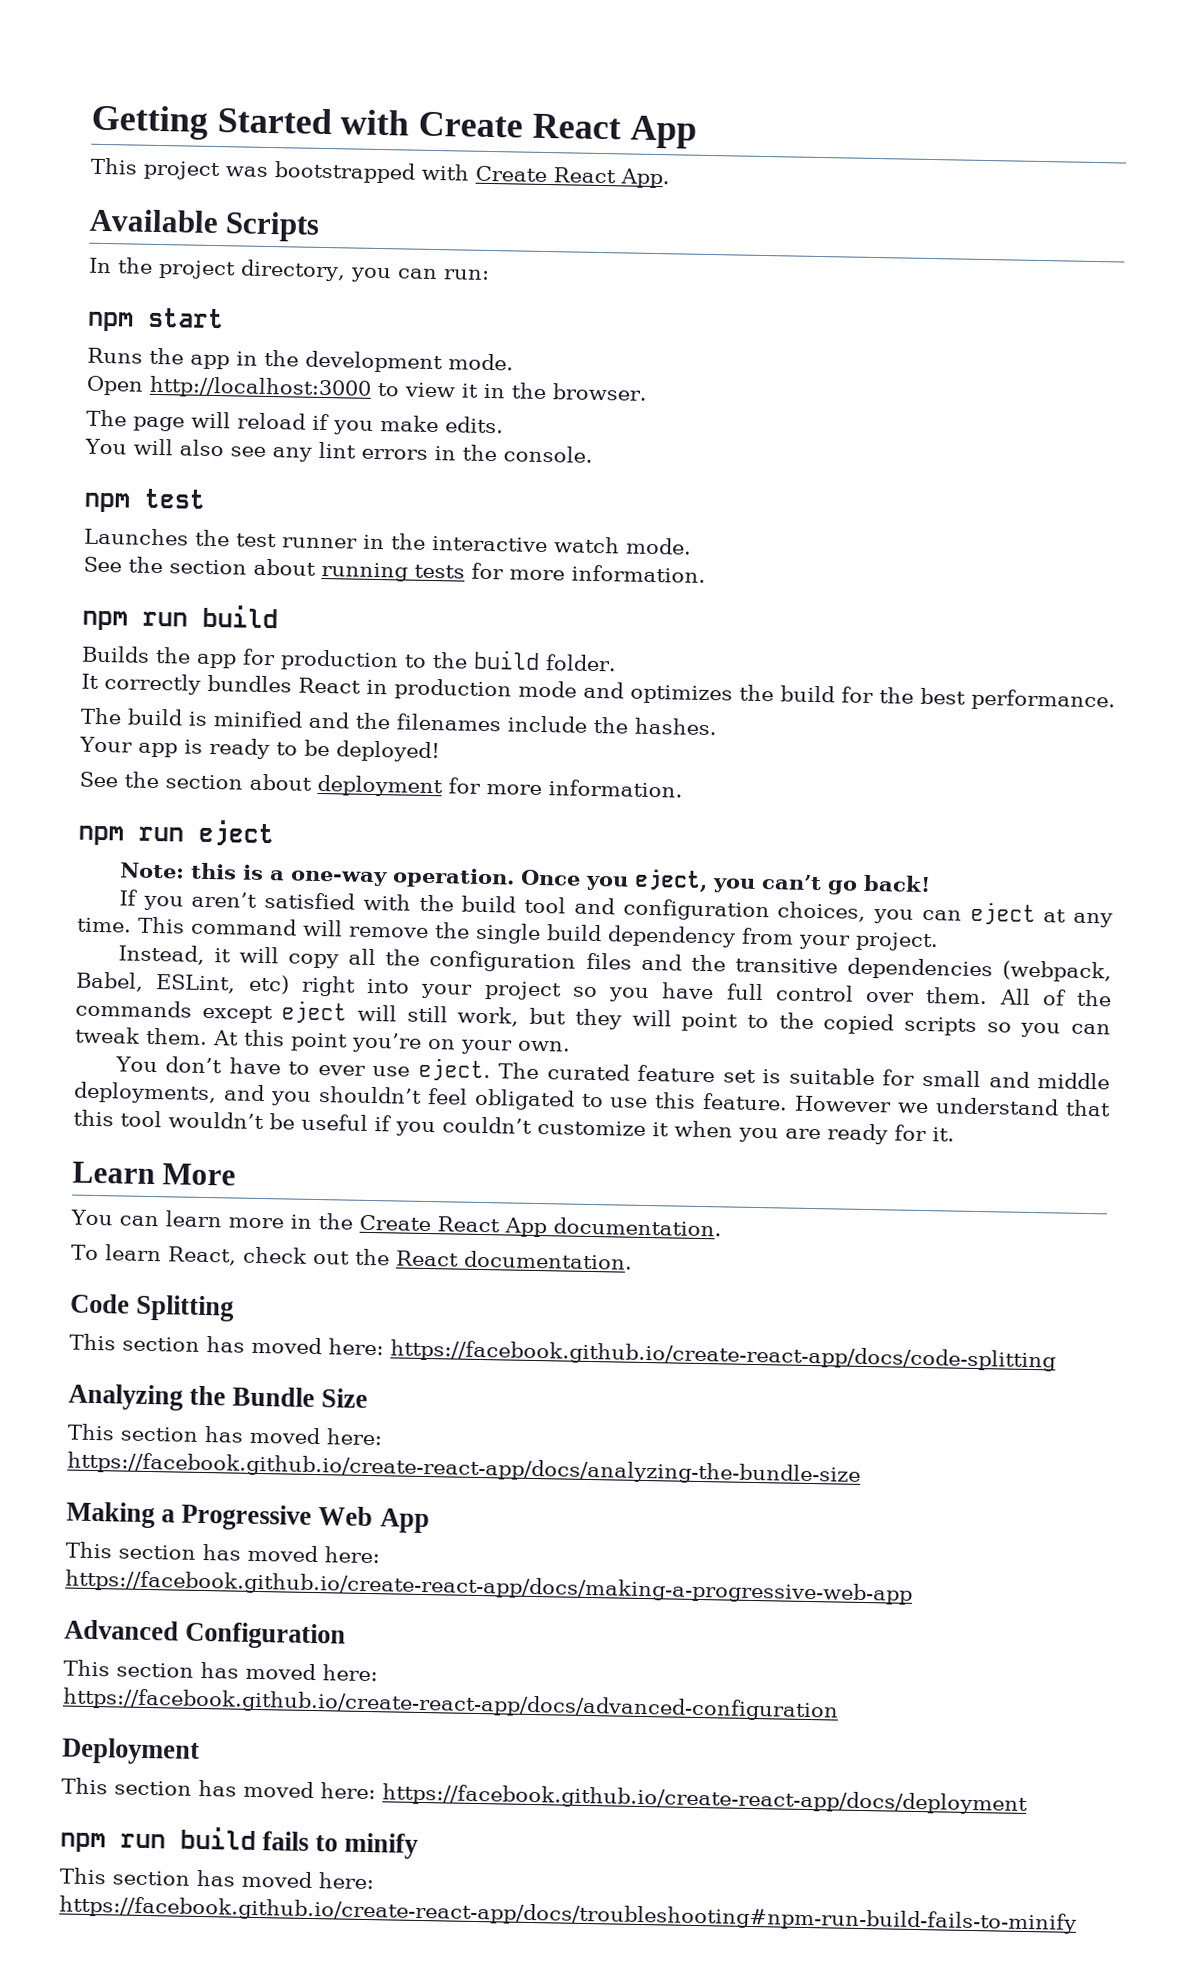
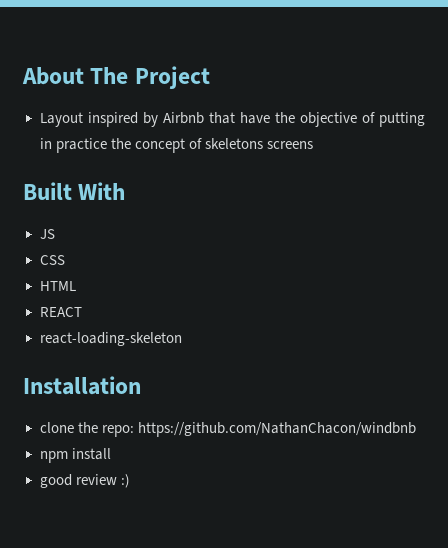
- Getting Started with Create React App
- This project was bootstrapped with Create React App.
- Available Scripts
- In the project directory, you can run:
- npm start
- Runs the app in the development mode.
- Open http://localhost:3000 to view it in the browser.
- The page will reload if you make edits.
- You will also see any lint errors in the console.
- npm test
- Launches the test runner in the interactive watch mode.
- See the section about running tests for more information.
- npm run build
- Builds the app for production to the build folder.
- It correctly bundles React in production mode and optimizes the build for the best performance.
- The build is minified and the filenames include the hashes.
- Your app is ready to be deployed!
- See the section about deployment for more information.
- npm run eject
- Note: this is a one-way operation. Once you eject, you can’t go back!
- If you aren’t satisfied with the build tool and configuration choices, you can eject at any time. This command will remove the single build dependency from your project.
- Instead, it will copy all the configuration files and the transitive dependencies (webpack, Babel, ESLint, etc) right into your project so you have full control over them. All of the commands except eject will still work, but they will point to the copied scripts so you can tweak them. At this point you’re on your own.
- You don’t have to ever use eject. The curated feature set is suitable for small and middle deployments, and you shouldn’t feel obligated to use this feature. However we understand that this tool wouldn’t be useful if you couldn’t customize it when you are ready for it.
- Learn More
- You can learn more in the Create React App documentation.
- To learn React, check out the React documentation.
- Code Splitting
- This section has moved here: https://facebook.github.io/create-react-app/docs/code-splitting
- Analyzing the Bundle Size
- This section has moved here: https://facebook.github.io/create-react-app/docs/analyzing-the-bundle-size
- Making a Progressive Web App
- This section has moved here: https://facebook.github.io/create-react-app/docs/making-a-progressive-web-app
- Advanced Configuration
- This section has moved here: https://facebook.github.io/create-react-app/docs/advanced-configuration
- Deployment
- This section has moved here: https://facebook.github.io/create-react-app/docs/deployment
- npm run build fails to minify
- This section has moved here: https://facebook.github.io/create-react-app/docs/troubleshooting#npm-run-build-fails-to-minify
+ About The Project
+ Layout inspired by Airbnb that have the objective of putting in practice the concept of skeletons screens
+ Built With
+ JS
+ CSS
+ HTML
+ REACT
+ react-loading-skeleton
+ Installation
+ clone the repo: https://github.com/NathanChacon/windbnb
+ npm install
+ good review :)

